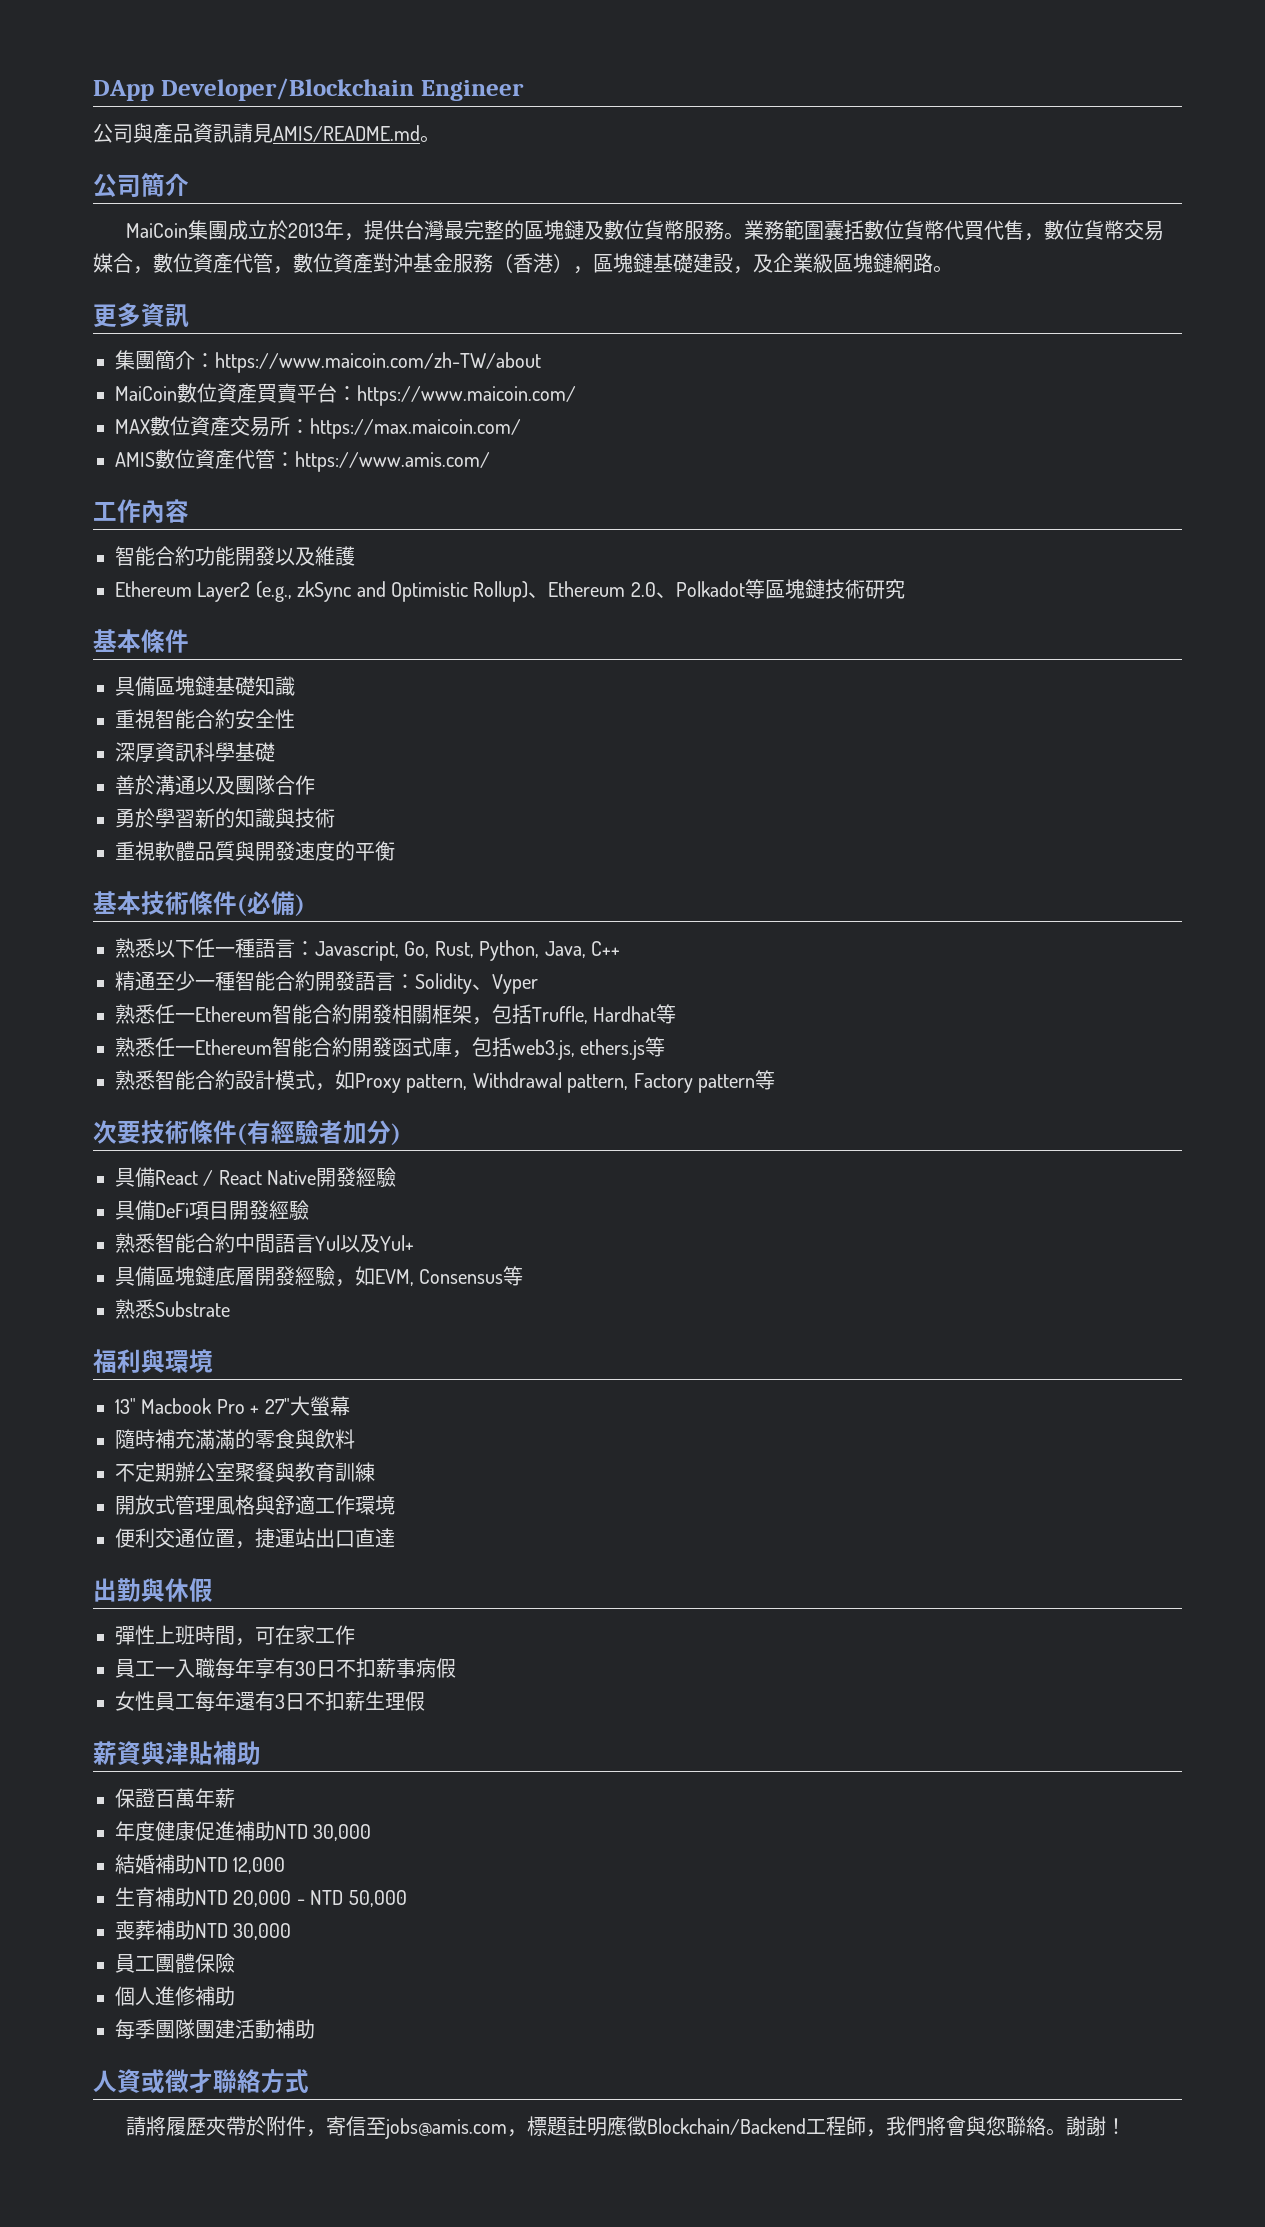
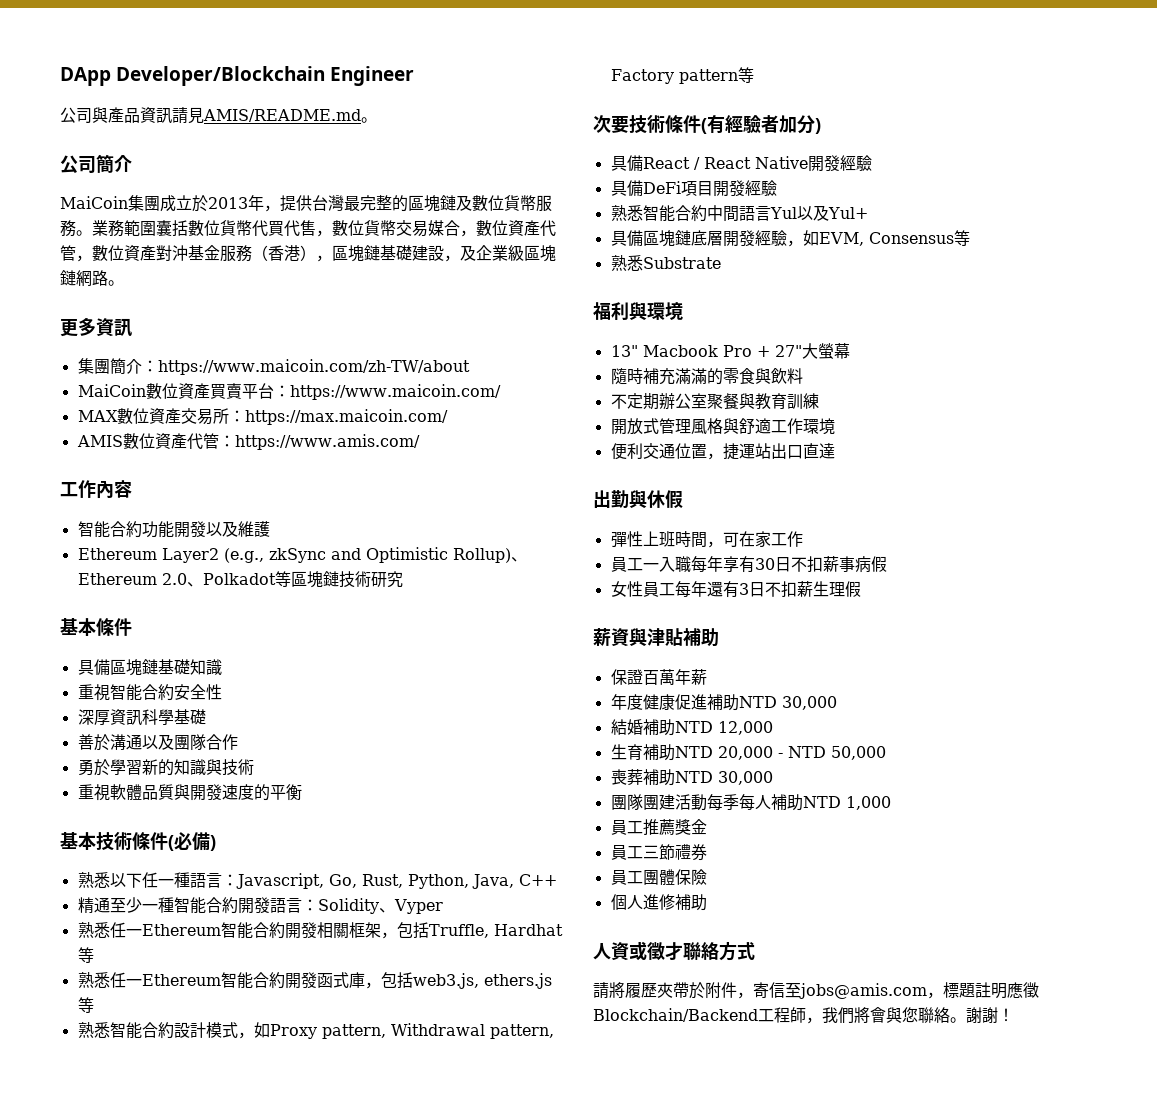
+ 團隊團建活動每季每人補助NTD 1,000
+ 員工推薦獎金
+ 員工三節禮券
- 每季團隊團建活動補助

